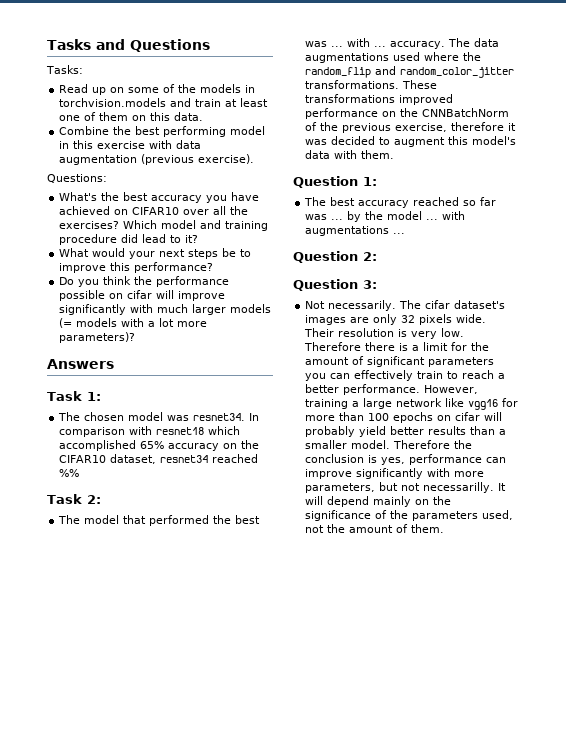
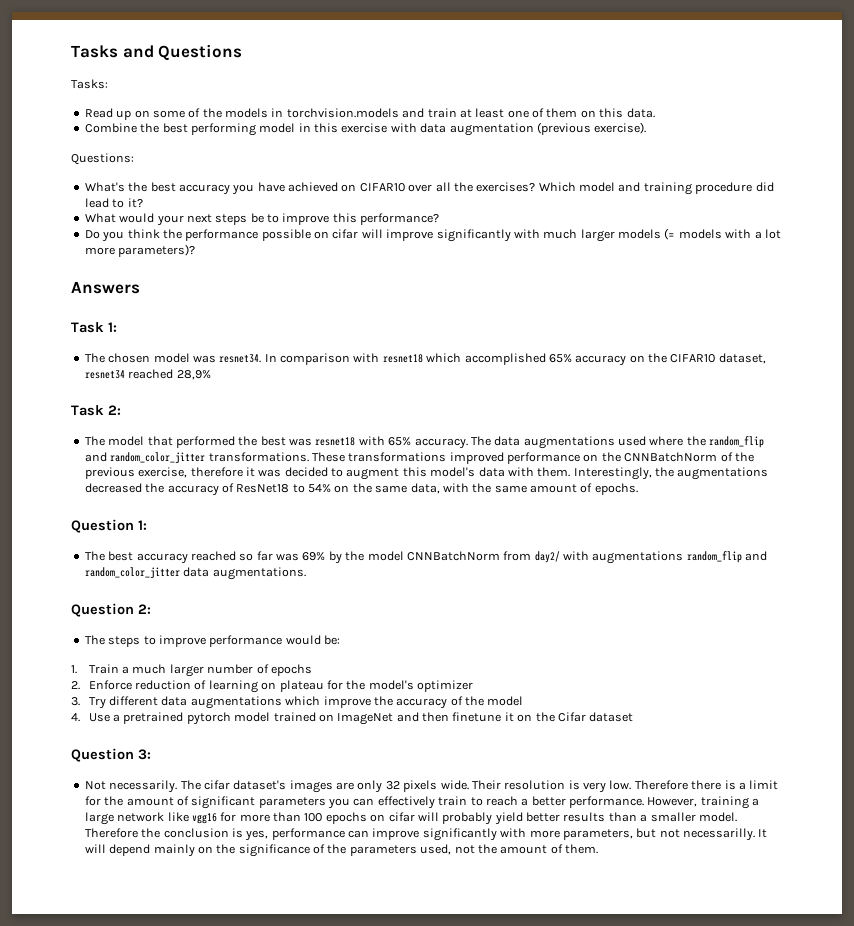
- In comparison with resnet18 which accomplished 65% accuracy on the CIFAR10 dataset, resnet34 reached %%
+ In comparison with resnet18 which accomplished 65% accuracy on the CIFAR10 dataset, resnet34 reached 28,9%
- The model that performed the best was ... with ... accuracy.
+ The model that performed the best was resnet18 with 65% accuracy.
+ Interestingly, the augmentations decreased the accuracy of ResNet18 to 54% on the same data, with the same amount of epochs.
- The best accuracy reached so far was ... by the model ... with augmentations ...
+ The best accuracy reached so far was 69% by the model CNNBatchNorm from day2/ with augmentations random_flip and random_color_jitter data augmentations.
  Question 2:
+ The steps to improve performance would be:
+ 1. Train a much larger number of epochs
+ 2. Enforce reduction of learning on plateau for the model's optimizer
+ 3. Try different data augmentations which improve the accuracy of the model
+ 4. Use a pretrained pytorch model trained on ImageNet and then finetune it on the Cifar dataset

